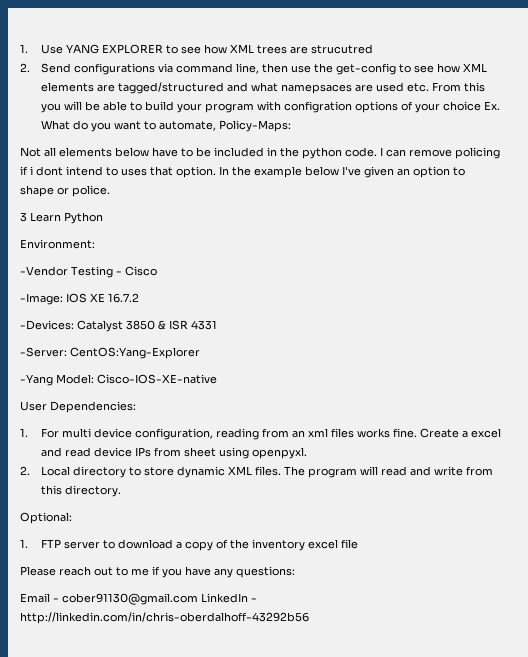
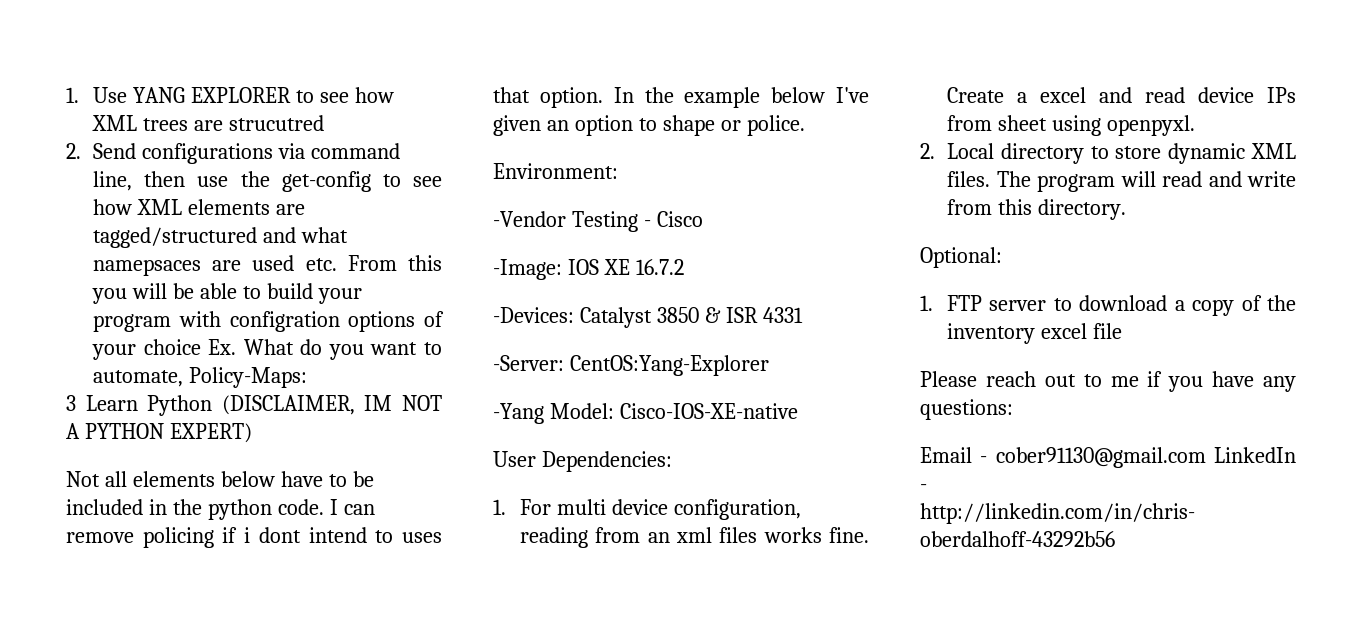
+ 3 Learn Python (DISCLAIMER, IM NOT A PYTHON EXPERT)
- 3 Learn Python

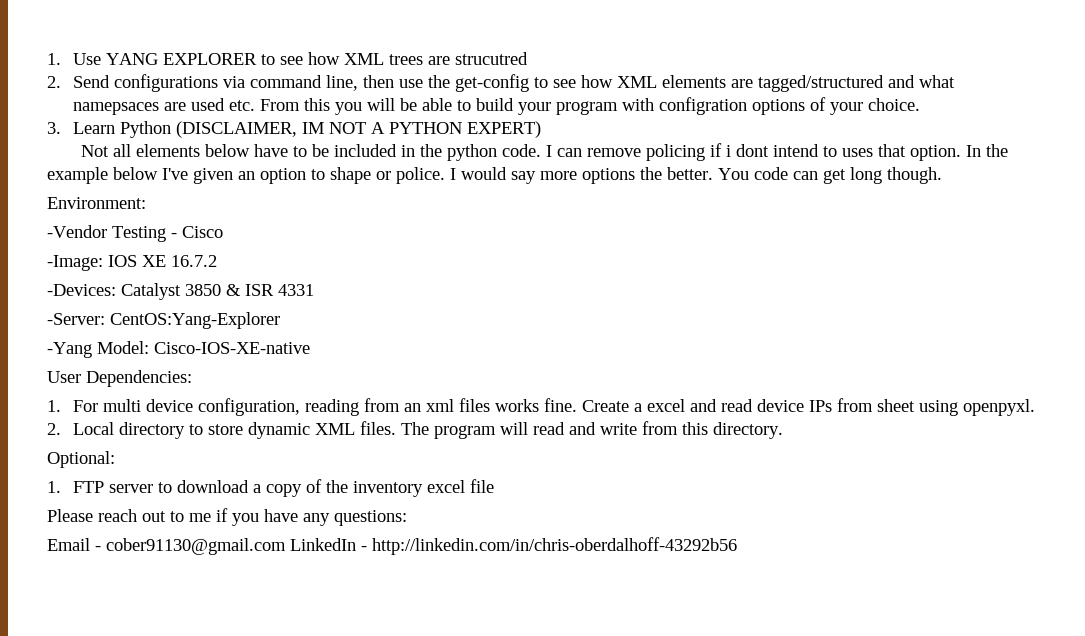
- 2. Send configurations via command line, then use the get-config to see how XML elements are tagged/structured and what namepsaces are used etc. From this you will be able to build your program with configration options of your choice Ex. What do you want to automate, Policy-Maps:
- 3 Learn Python (DISCLAIMER, IM NOT A PYTHON EXPERT)
+ 2. Send configurations via command line, then use the get-config to see how XML elements are tagged/structured and what namepsaces are used etc. From this you will be able to build your program with configration options of your choice.
+ 3. Learn Python (DISCLAIMER, IM NOT A PYTHON EXPERT)
+ I would say more options the better. You code can get long though.

